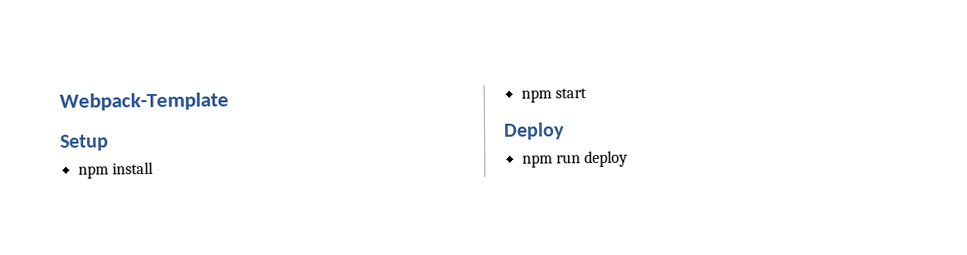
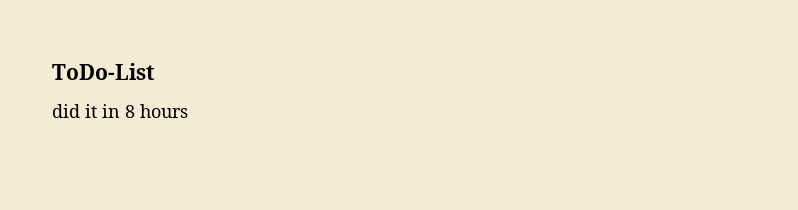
- Webpack-Template
- Setup
- npm install
- npm start
- Deploy
- npm run deploy
+ ToDo-List
+ did it in 8 hours

